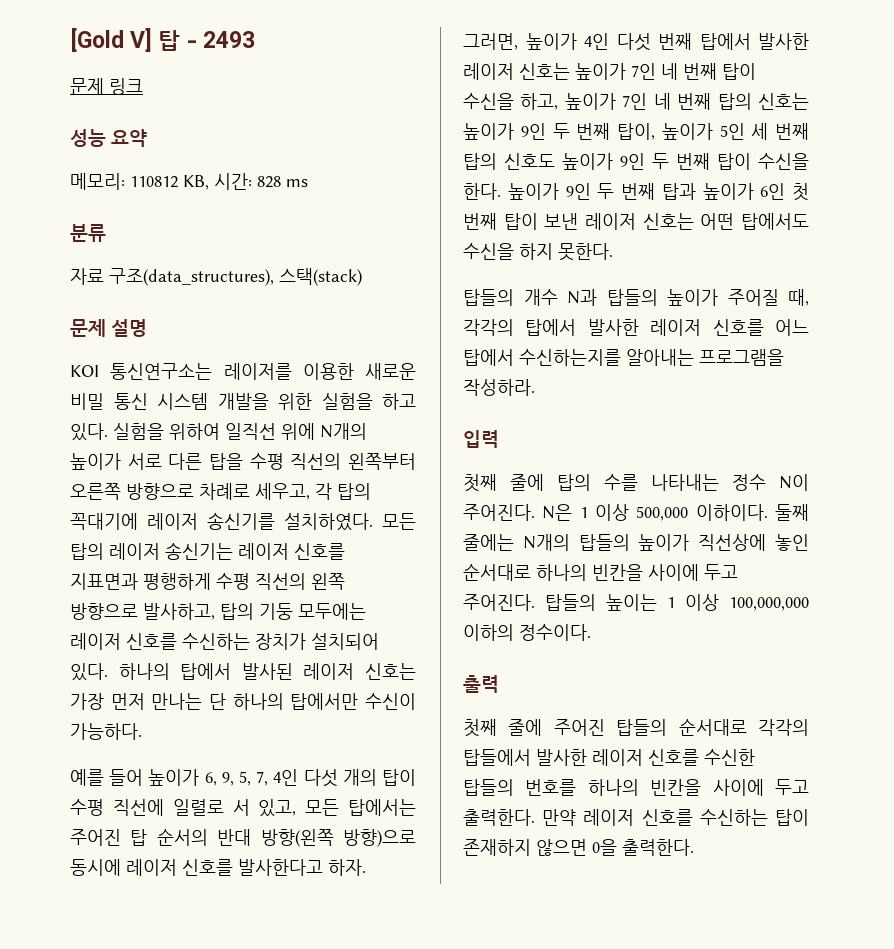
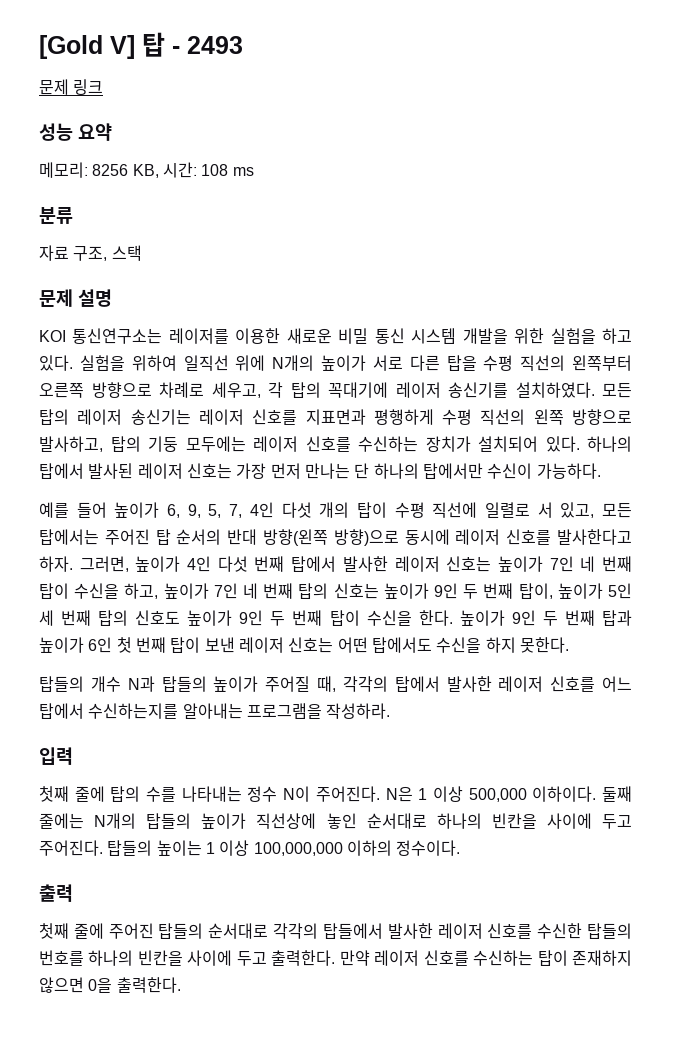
- 메모리: 110812 KB, 시간: 828 ms
+ 메모리: 8256 KB, 시간: 108 ms
- 자료 구조(data_structures), 스택(stack)
+ 자료 구조, 스택

